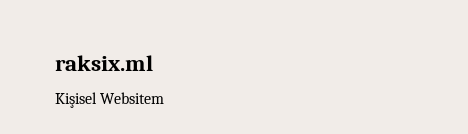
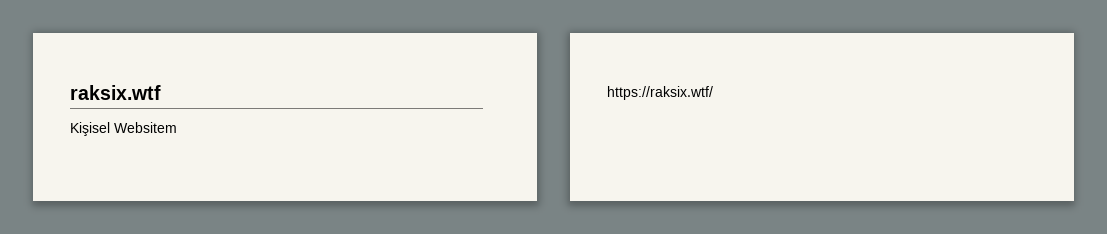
- raksix.ml
+ raksix.wtf
+ https://raksix.wtf/

